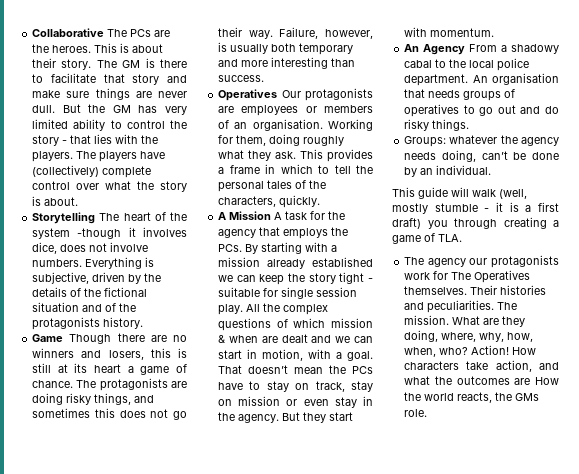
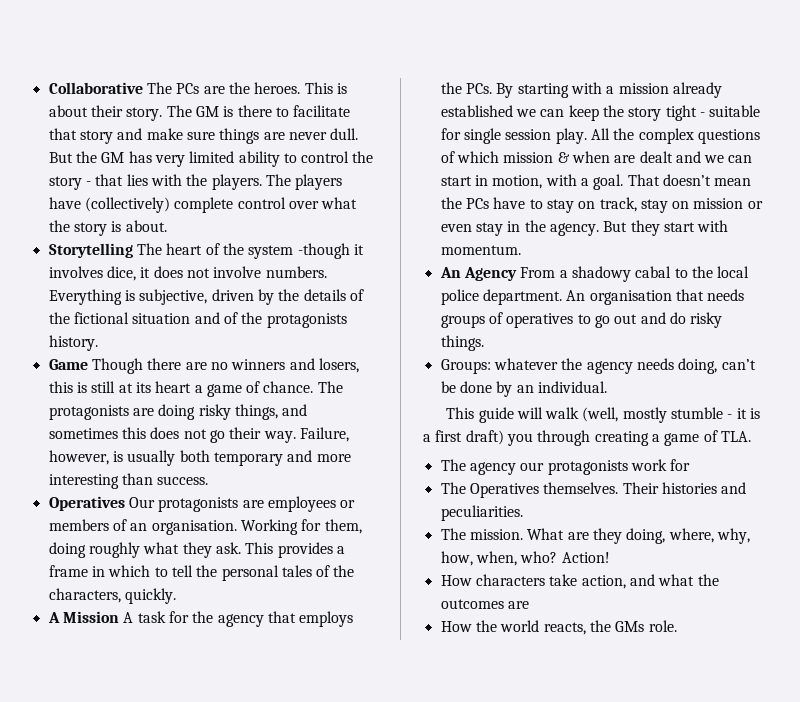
- Storytelling The heart of the system -though it involves dice, does not involve numbers.
+ Storytelling The heart of the system -though it involves dice, it does not involve numbers.
- The agency our protagonists work for The Operatives themselves.
+ The agency our protagonists work for
+ The Operatives themselves.
- Their histories and peculiarities. The mission.
+ Their histories and peculiarities.
+ The mission.
- Action! How characters take action, and what the outcomes are How the world reacts, the GMs role.
+ Action!
+ How characters take action, and what the outcomes are
+ How the world reacts, the GMs role.

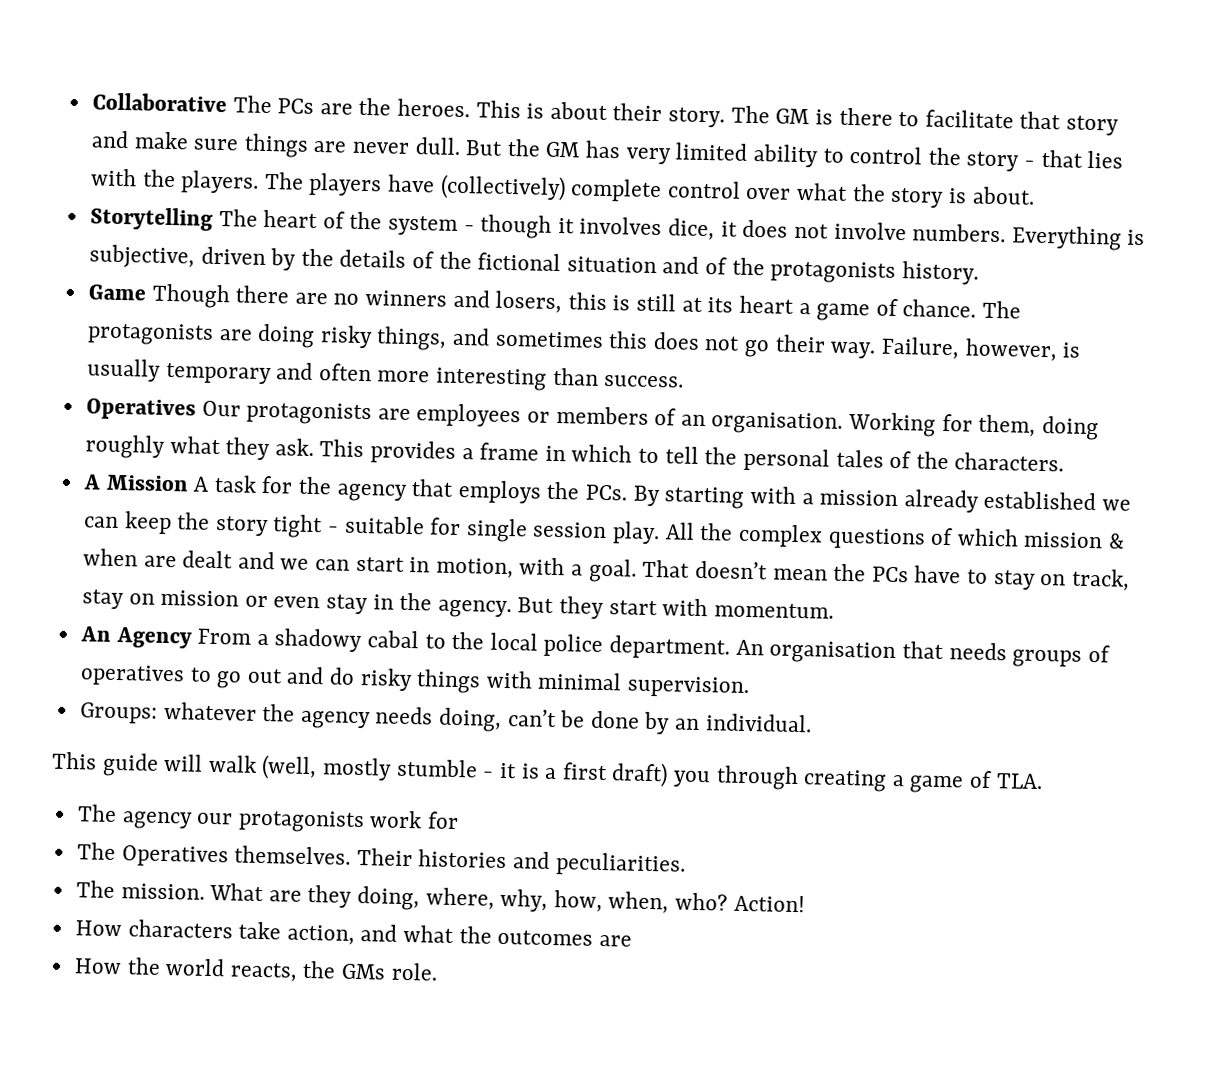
- Storytelling The heart of the system -though it involves dice, it does not involve numbers.
+ Storytelling The heart of the system - though it involves dice, it does not involve numbers.
- Failure, however, is usually both temporary and more interesting than success.
+ Failure, however, is usually temporary and often more interesting than success.
- This provides a frame in which to tell the personal tales of the characters, quickly.
+ This provides a frame in which to tell the personal tales of the characters.
- An organisation that needs groups of operatives to go out and do risky things.
+ An organisation that needs groups of operatives to go out and do risky things with minimal supervision.

